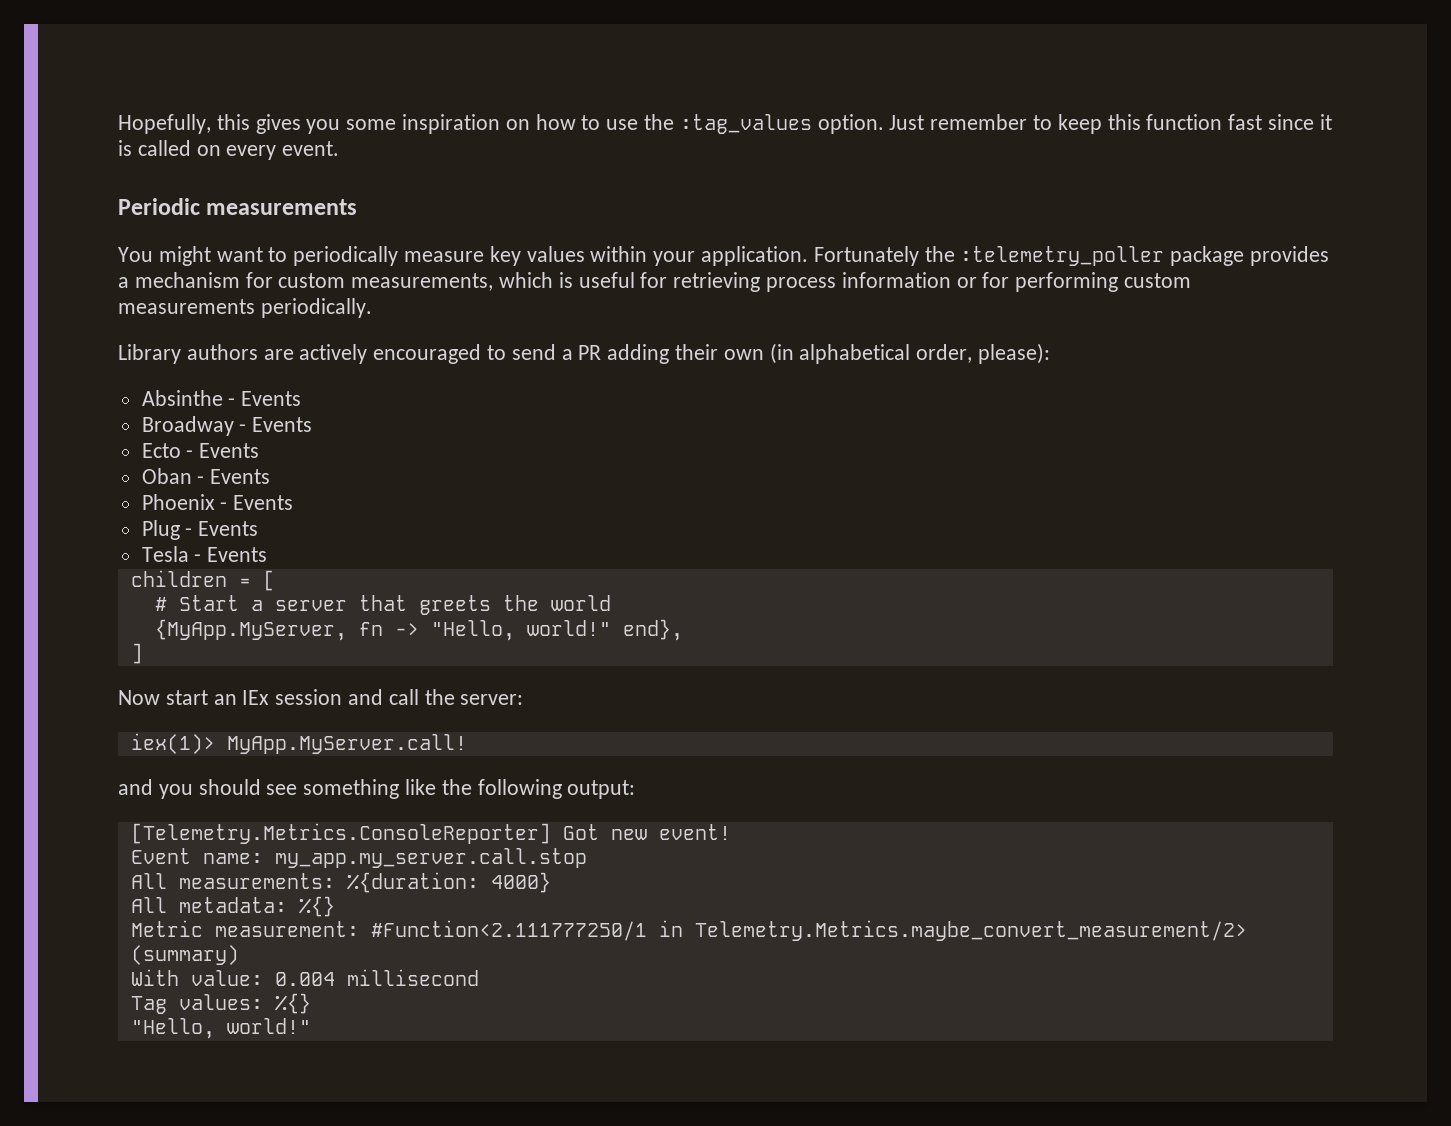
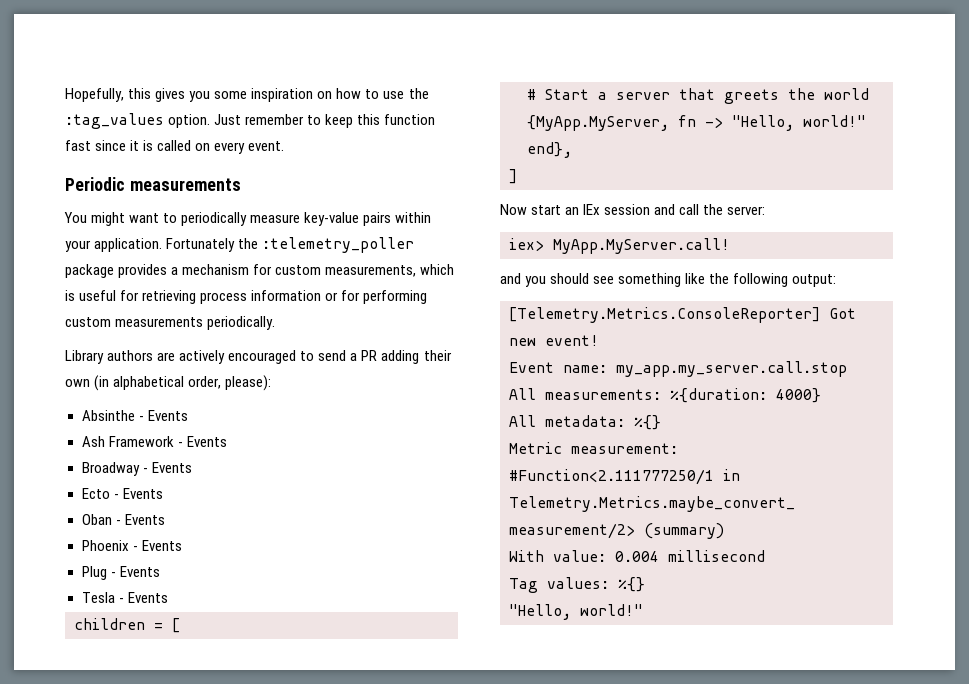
- You might want to periodically measure key values within your application.
+ You might want to periodically measure key-value pairs within your application.
+ Ash Framework - Events
- iex(1)> MyApp.MyServer.call!
+ iex> MyApp.MyServer.call!

